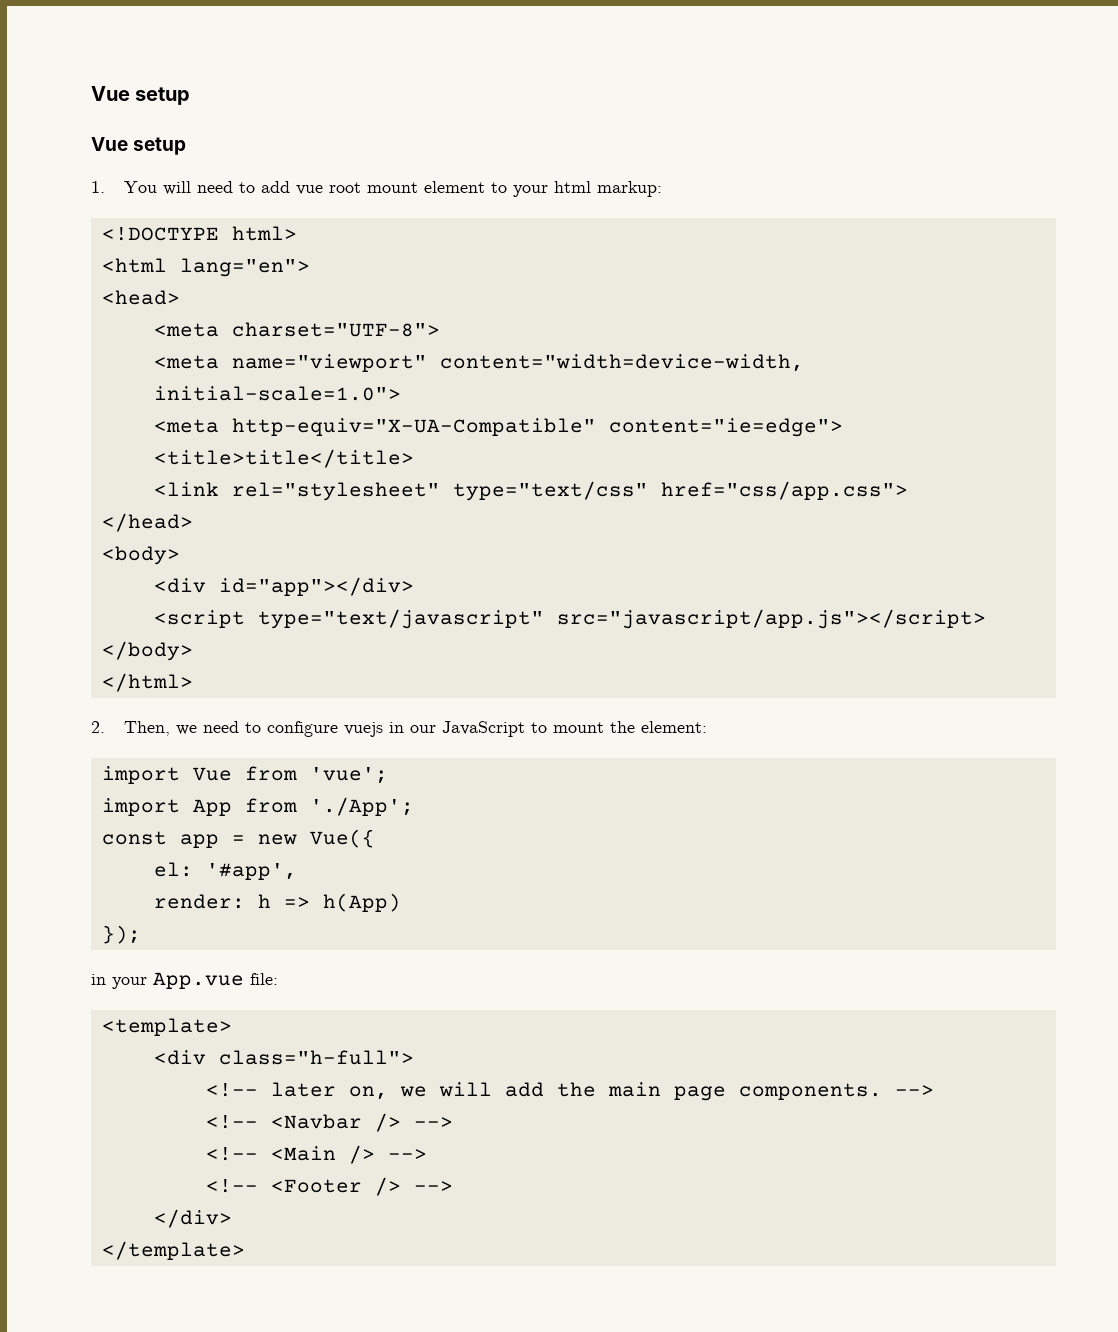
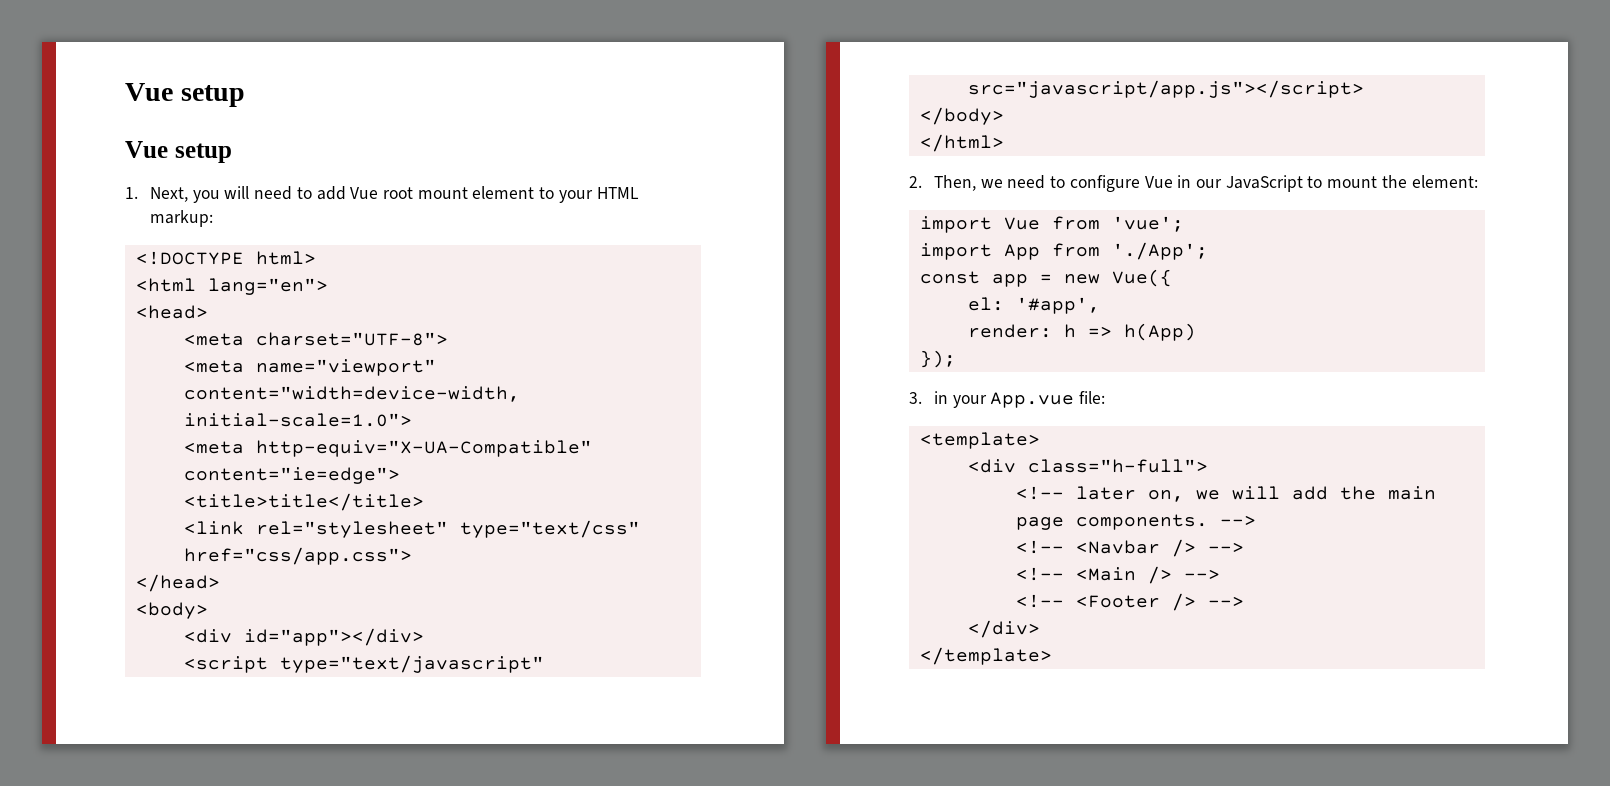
- 1. You will need to add vue root mount element to your html markup:
+ 1. Next, you will need to add Vue root mount element to your HTML markup:
- 2. Then, we need to configure vuejs in our JavaScript to mount the element:
+ 2. Then, we need to configure Vue in our JavaScript to mount the element:
- in your App.vue file:
+ 3. in your App.vue file:

